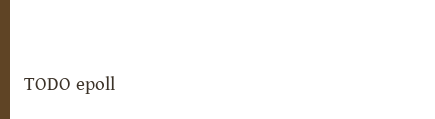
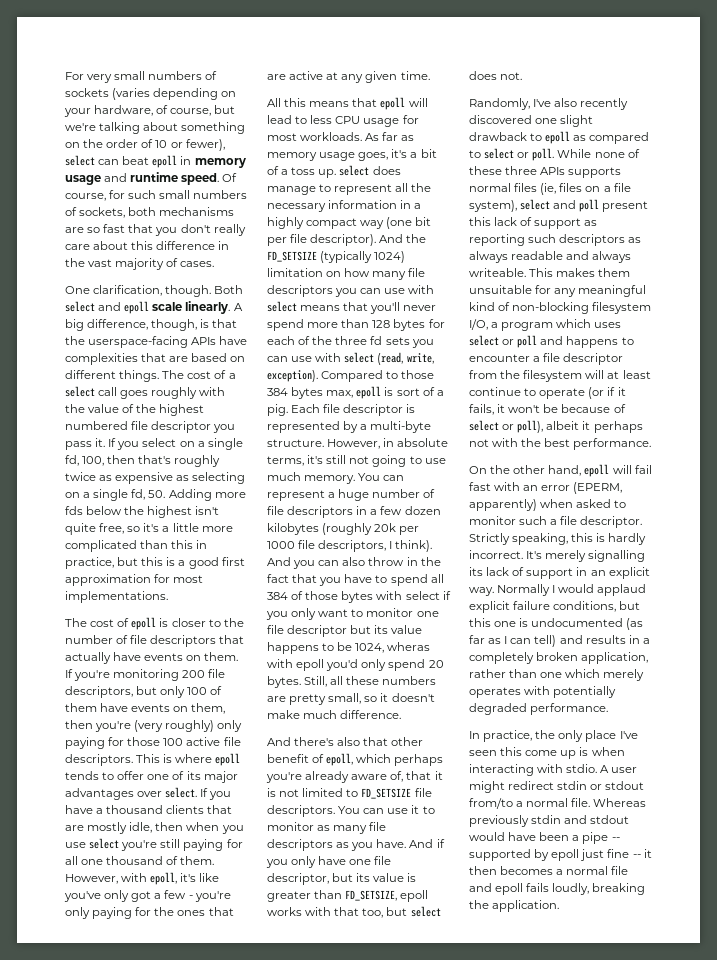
- TODO epoll
+ For very small numbers of sockets (varies depending on your hardware, of course, but we're talking about something on the order of 10 or fewer), select can beat epoll in memory usage and runtime speed. Of course, for such small numbers of sockets, both mechanisms are so fast that you don't really care about this difference in the vast majority of cases.
+ One clarification, though. Both select and epoll scale linearly. A big difference, though, is that the userspace-facing APIs have complexities that are based on different things. The cost of a select call goes roughly with the value of the highest numbered file descriptor you pass it. If you select on a single fd, 100, then that's roughly twice as expensive as selecting on a single fd, 50. Adding more fds below the highest isn't quite free, so it's a little more complicated than this in practice, but this is a good first approximation for most implementations.
+ The cost of epoll is closer to the number of file descriptors that actually have events on them. If you're monitoring 200 file descriptors, but only 100 of them have events on them, then you're (very roughly) only paying for those 100 active file descriptors. This is where epoll tends to offer one of its major advantages over select. If you have a thousand clients that are mostly idle, then when you use select you're still paying for all one thousand of them. However, with epoll, it's like you've only got a few - you're only paying for the ones that are active at any given time.
+ All this means that epoll will lead to less CPU usage for most workloads. As far as memory usage goes, it's a bit of a toss up. select does manage to represent all the necessary information in a highly compact way (one bit per file descriptor). And the FD_SETSIZE (typically 1024) limitation on how many file descriptors you can use with select means that you'll never spend more than 128 bytes for each of the three fd sets you can use with select (read, write, exception). Compared to those 384 bytes max, epoll is sort of a pig. Each file descriptor is represented by a multi-byte structure. However, in absolute terms, it's still not going to use much memory. You can represent a huge number of file descriptors in a few dozen kilobytes (roughly 20k per 1000 file descriptors, I think). And you can also throw in the fact that you have to spend all 384 of those bytes with select if you only want to monitor one file descriptor but its value happens to be 1024, wheras with epoll you'd only spend 20 bytes. Still, all these numbers are pretty small, so it doesn't make much difference.
+ And there's also that other benefit of epoll, which perhaps you're already aware of, that it is not limited to FD_SETSIZE file descriptors. You can use it to monitor as many file descriptors as you have. And if you only have one file descriptor, but its value is greater than FD_SETSIZE, epoll works with that too, but select does not.
+ Randomly, I've also recently discovered one slight drawback to epoll as compared to select or poll. While none of these three APIs supports normal files (ie, files on a file system), select and poll present this lack of support as reporting such descriptors as always readable and always writeable. This makes them unsuitable for any meaningful kind of non-blocking filesystem I/O, a program which uses select or poll and happens to encounter a file descriptor from the filesystem will at least continue to operate (or if it fails, it won't be because of select or poll), albeit it perhaps not with the best performance.
+ On the other hand, epoll will fail fast with an error (EPERM, apparently) when asked to monitor such a file descriptor. Strictly speaking, this is hardly incorrect. It's merely signalling its lack of support in an explicit way. Normally I would applaud explicit failure conditions, but this one is undocumented (as far as I can tell) and results in a completely broken application, rather than one which merely operates with potentially degraded performance.
+ In practice, the only place I've seen this come up is when interacting with stdio. A user might redirect stdin or stdout from/to a normal file. Whereas previously stdin and stdout would have been a pipe -- supported by epoll just fine -- it then becomes a normal file and epoll fails loudly, breaking the application.

